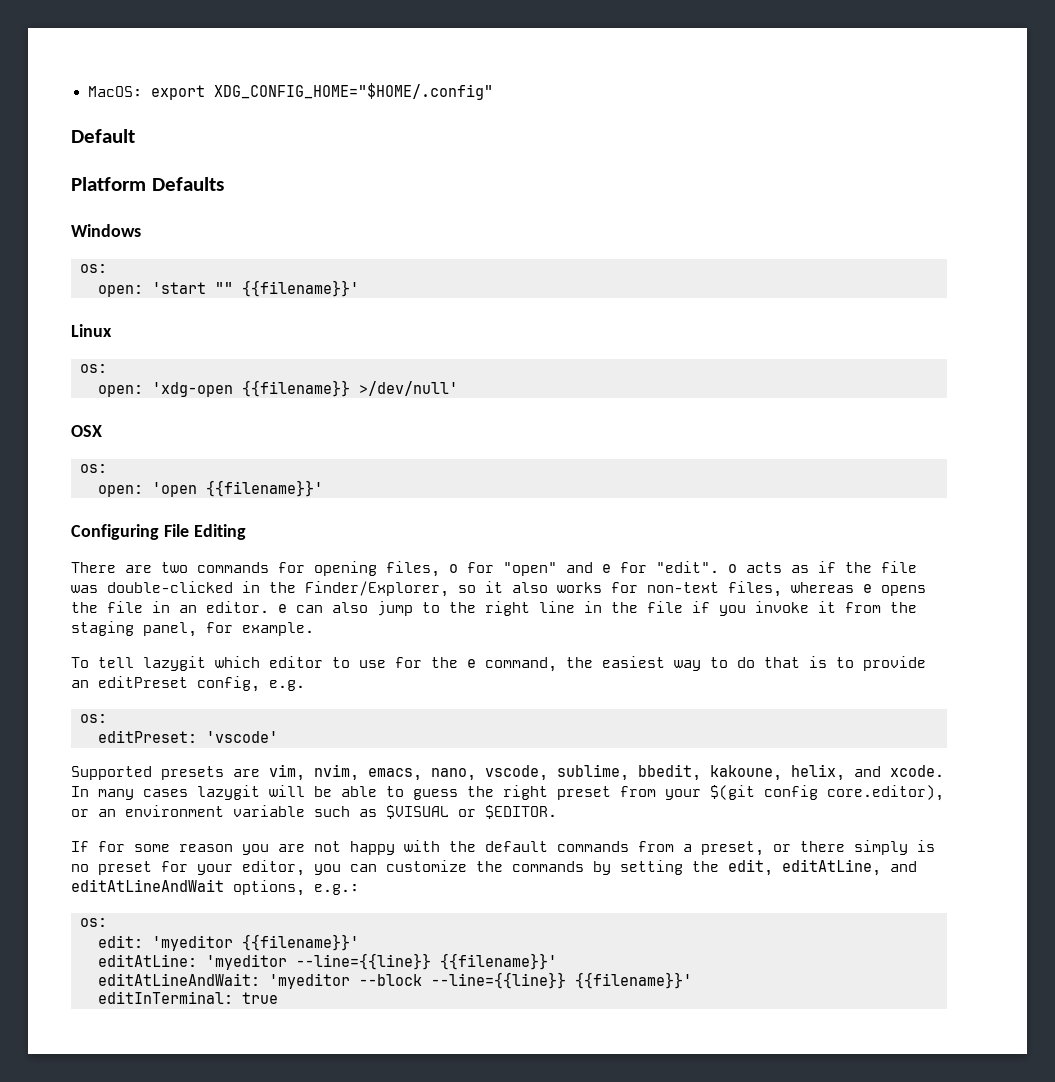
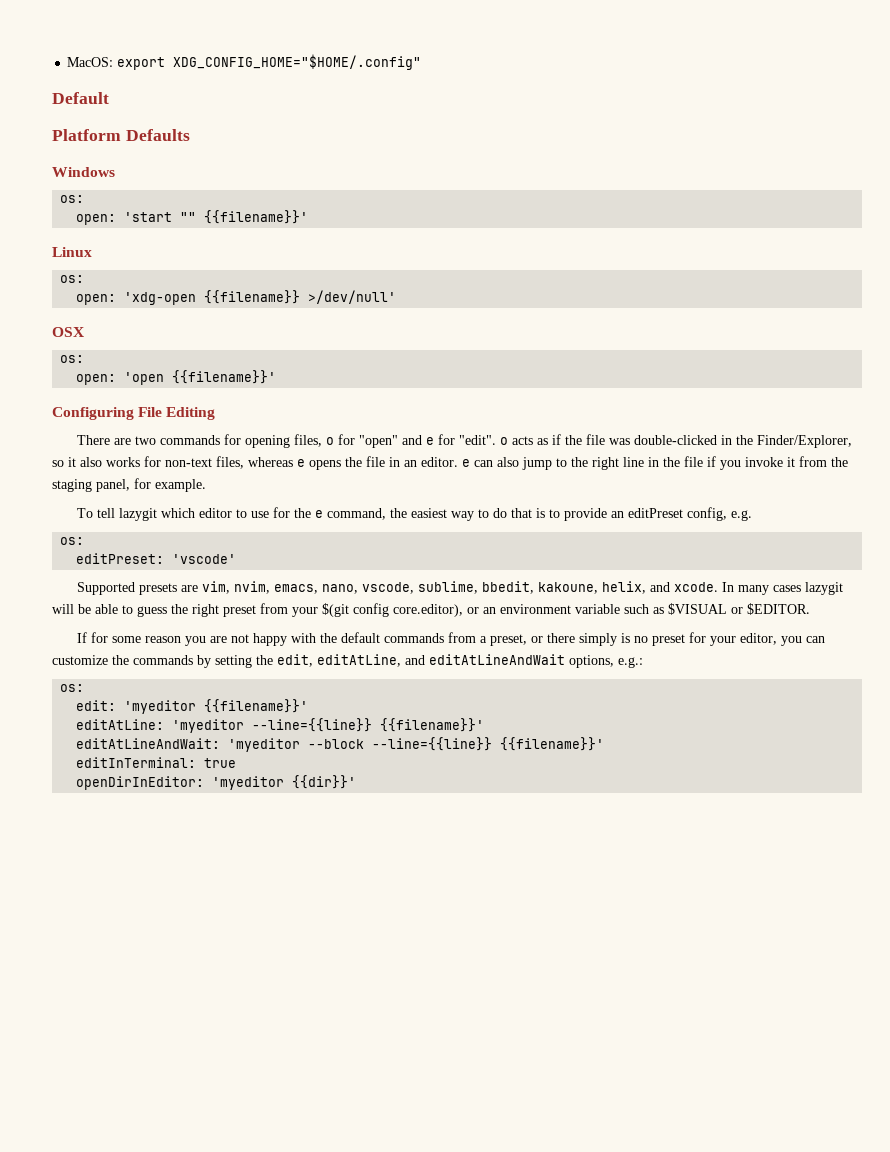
+ openDirInEditor: 'myeditor {{dir}}'

